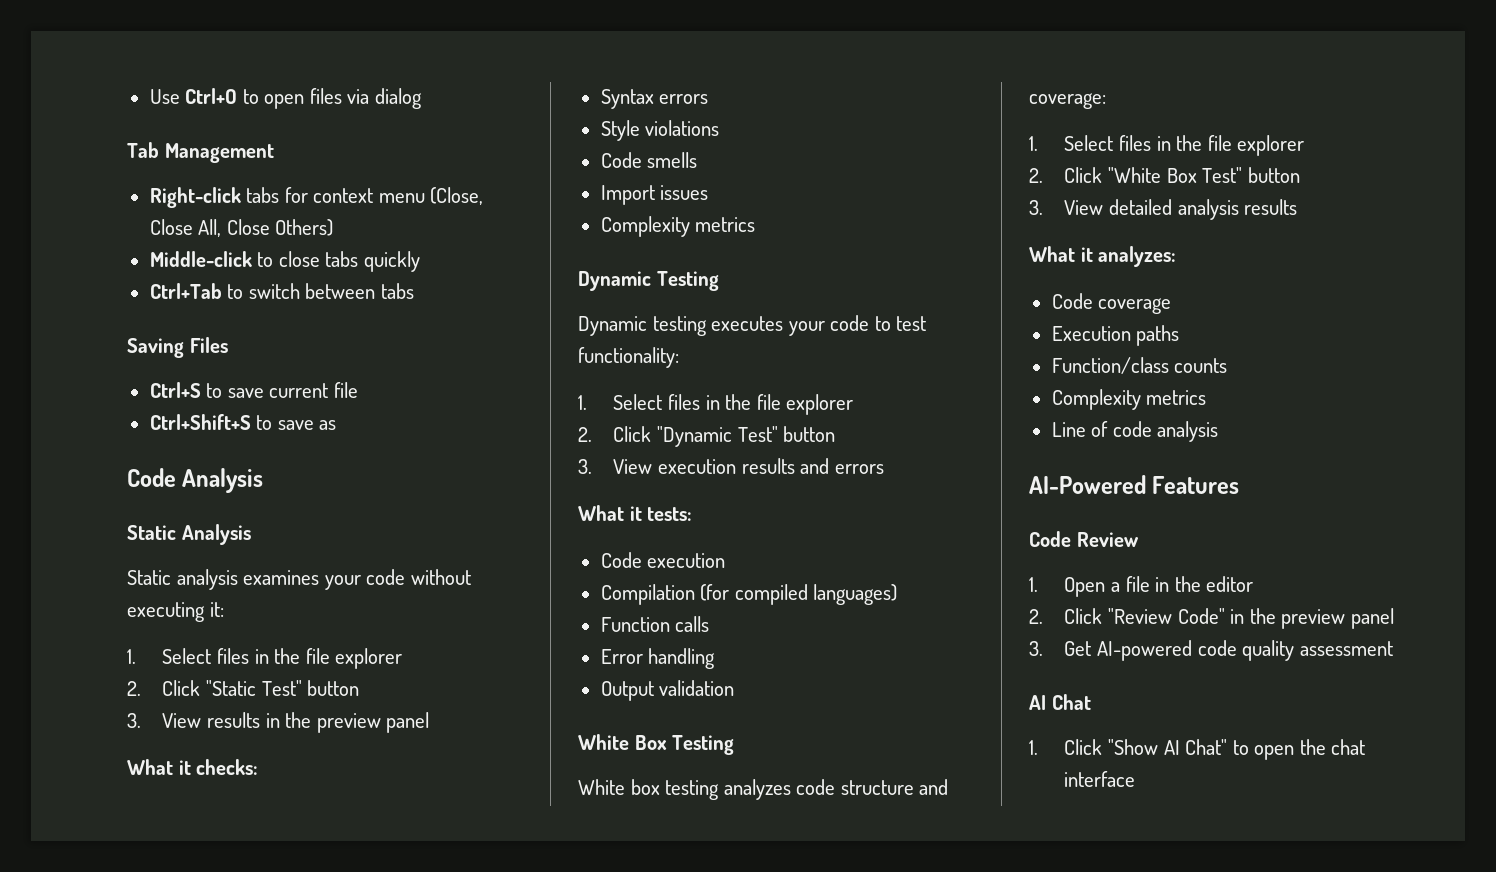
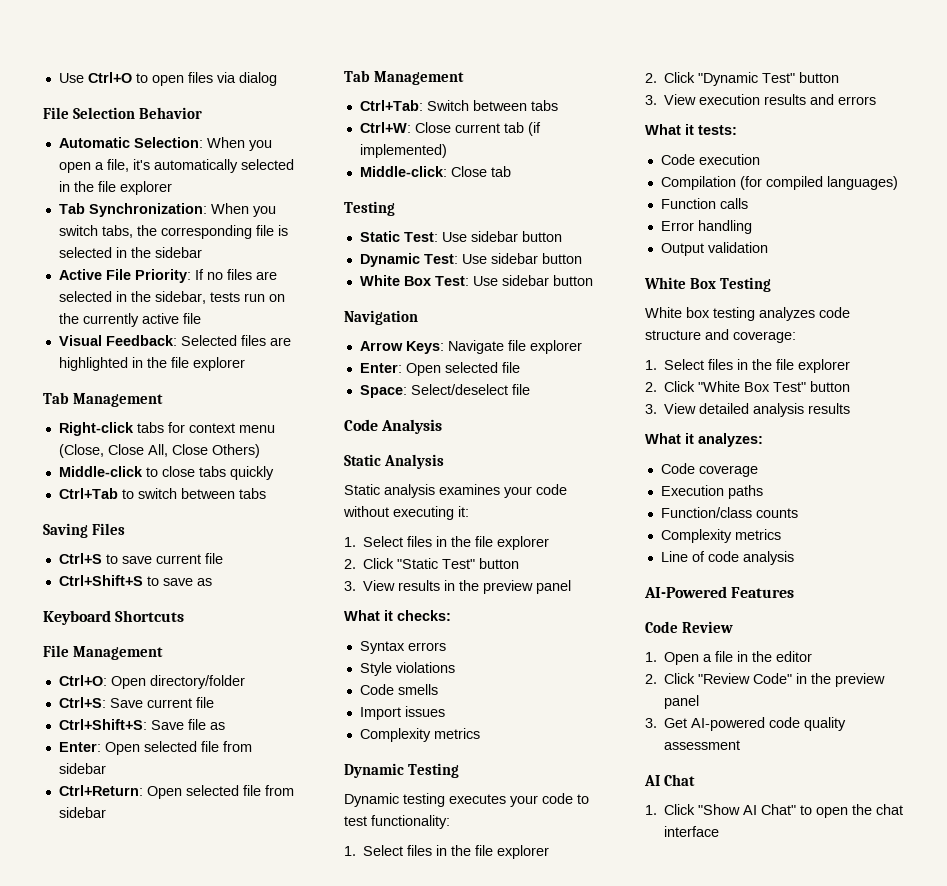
+ File Selection Behavior
+ Automatic Selection: When you open a file, it's automatically selected in the file explorer
+ Tab Synchronization: When you switch tabs, the corresponding file is selected in the sidebar
+ Active File Priority: If no files are selected in the sidebar, tests run on the currently active file
+ Visual Feedback: Selected files are highlighted in the file explorer
+ Keyboard Shortcuts
+ File Management
+ Ctrl+O: Open directory/folder
+ Ctrl+S: Save current file
+ Ctrl+Shift+S: Save file as
+ Enter: Open selected file from sidebar
+ Ctrl+Return: Open selected file from sidebar
+ Tab Management
+ Ctrl+Tab: Switch between tabs
+ Ctrl+W: Close current tab (if implemented)
+ Middle-click: Close tab
+ Testing
+ Static Test: Use sidebar button
+ Dynamic Test: Use sidebar button
+ White Box Test: Use sidebar button
+ Navigation
+ Arrow Keys: Navigate file explorer
+ Enter: Open selected file
+ Space: Select/deselect file

